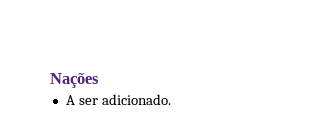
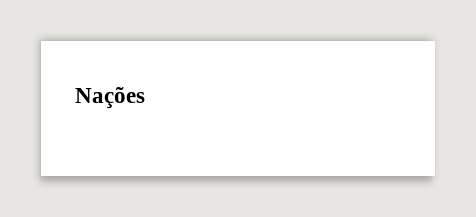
- A ser adicionado.

